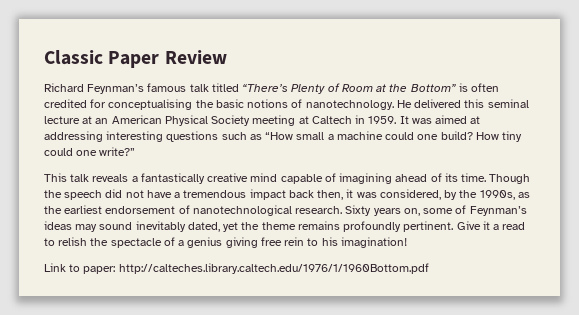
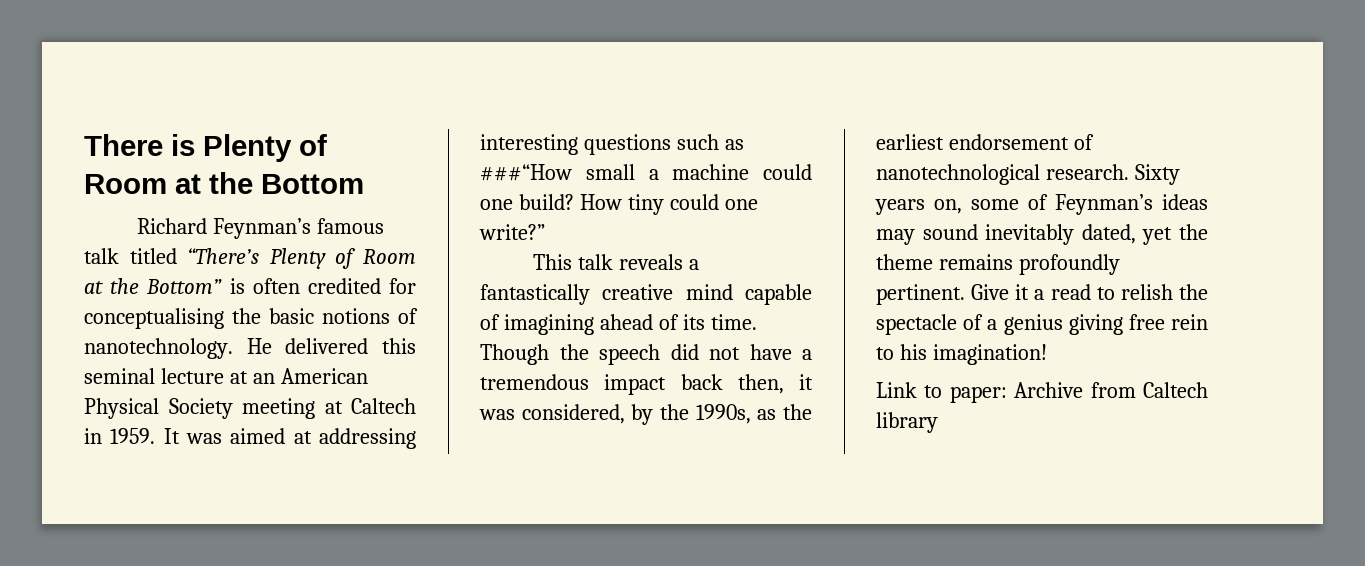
- Classic Paper Review
+ There is Plenty of Room at the Bottom
- It was aimed at addressing interesting questions such as “How small a machine could one build?
+ It was aimed at addressing interesting questions such as ###“How small a machine could one build?
- Link to paper: http://calteches.library.caltech.edu/1976/1/1960Bottom.pdf
+ Link to paper: Archive from Caltech library

